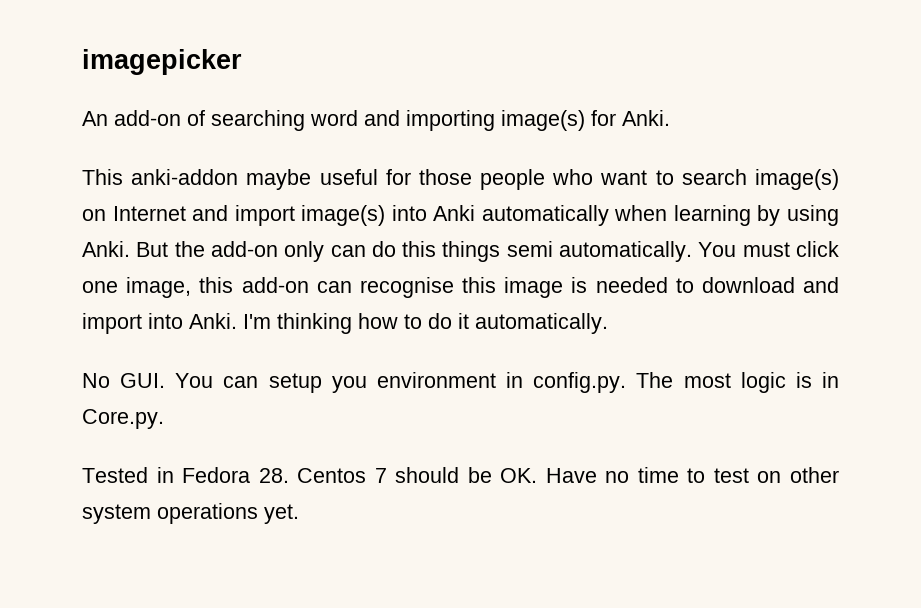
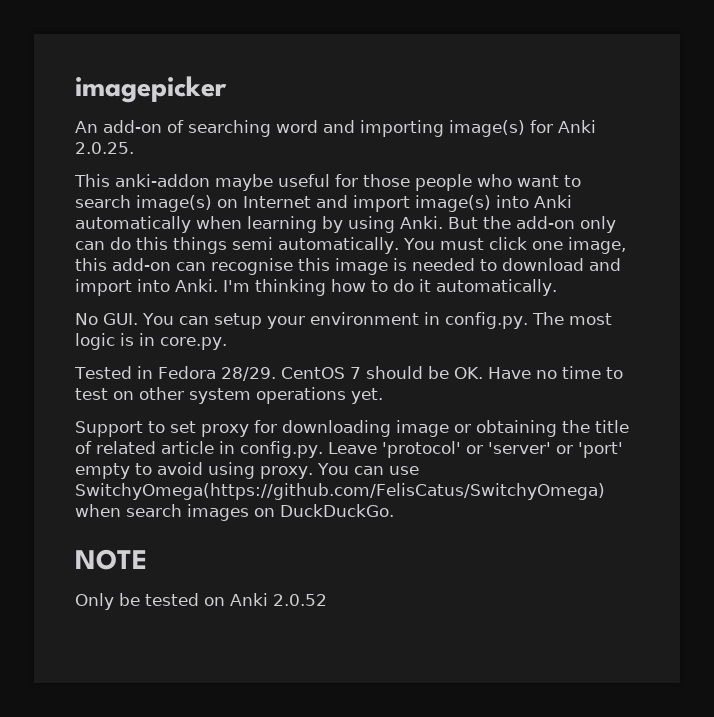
- An add-on of searching word and importing image(s) for Anki.
+ An add-on of searching word and importing image(s) for Anki 2.0.25.
- No GUI. You can setup you environment in config.py. The most logic is in Core.py.
+ No GUI. You can setup your environment in config.py. The most logic is in core.py.
- Tested in Fedora 28. Centos 7 should be OK. Have no time to test on other system operations yet.
+ Tested in Fedora 28/29. CentOS 7 should be OK. Have no time to test on other system operations yet.
+ Support to set proxy for downloading image or obtaining the title of related article in config.py. Leave 'protocol' or 'server' or 'port' empty to avoid using proxy. You can use SwitchyOmega(https://github.com/FelisCatus/SwitchyOmega) when search images on DuckDuckGo.
+ NOTE
+ Only be tested on Anki 2.0.52

